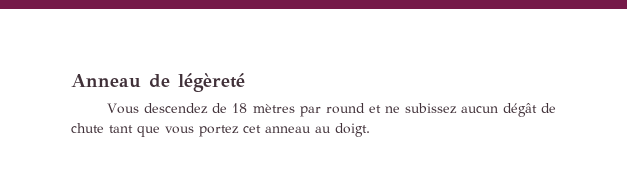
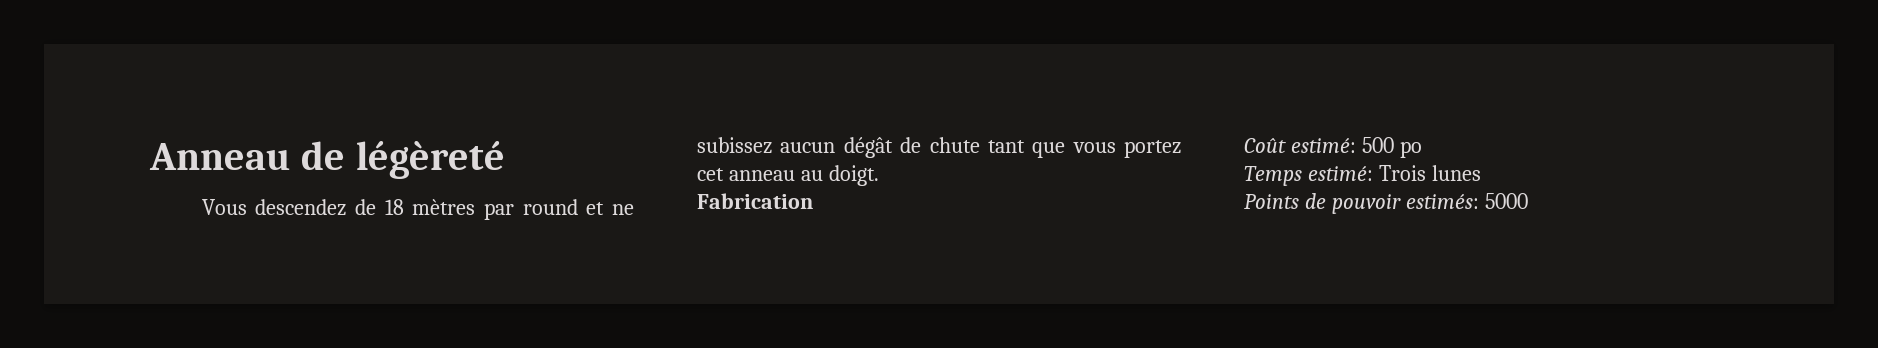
+ Fabrication
+ Coût estimé: 500 po
+ Temps estimé: Trois lunes
+ Points de pouvoir estimés: 5000

